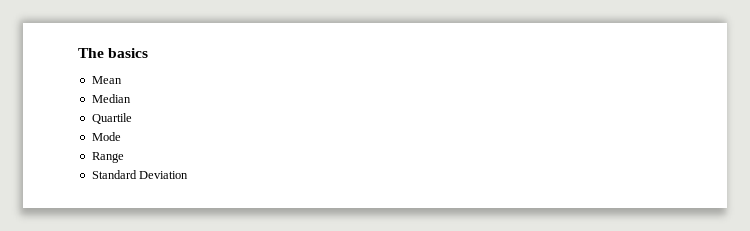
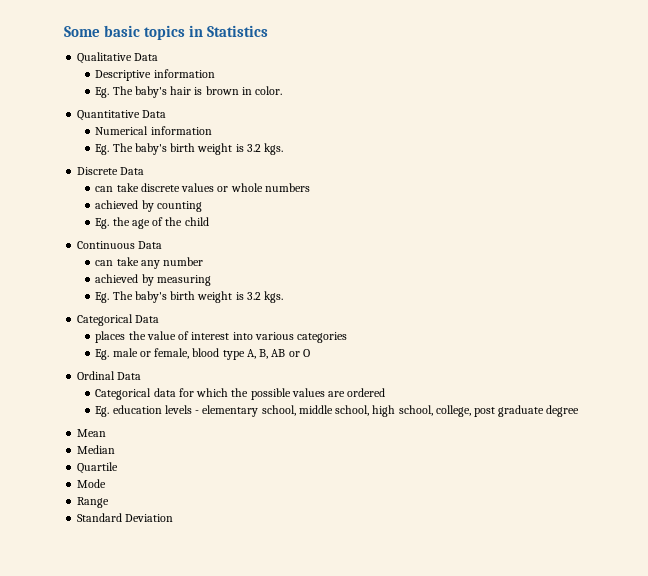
- The basics
+ Some basic topics in Statistics
+ Qualitative Data
+ Descriptive information
+ Eg. The baby's hair is brown in color.
+ Quantitative Data
+ Numerical information
+ Eg. The baby's birth weight is 3.2 kgs.
+ Discrete Data
+ can take discrete values or whole numbers
+ achieved by counting
+ Eg. the age of the child
+ Continuous Data
+ can take any number
+ achieved by measuring
+ Eg. The baby's birth weight is 3.2 kgs.
+ Categorical Data
+ places the value of interest into various categories
+ Eg. male or female, blood type A, B, AB or O
+ Ordinal Data
+ Categorical data for which the possible values are ordered
+ Eg. education levels - elementary school, middle school, high school, college, post graduate degree

